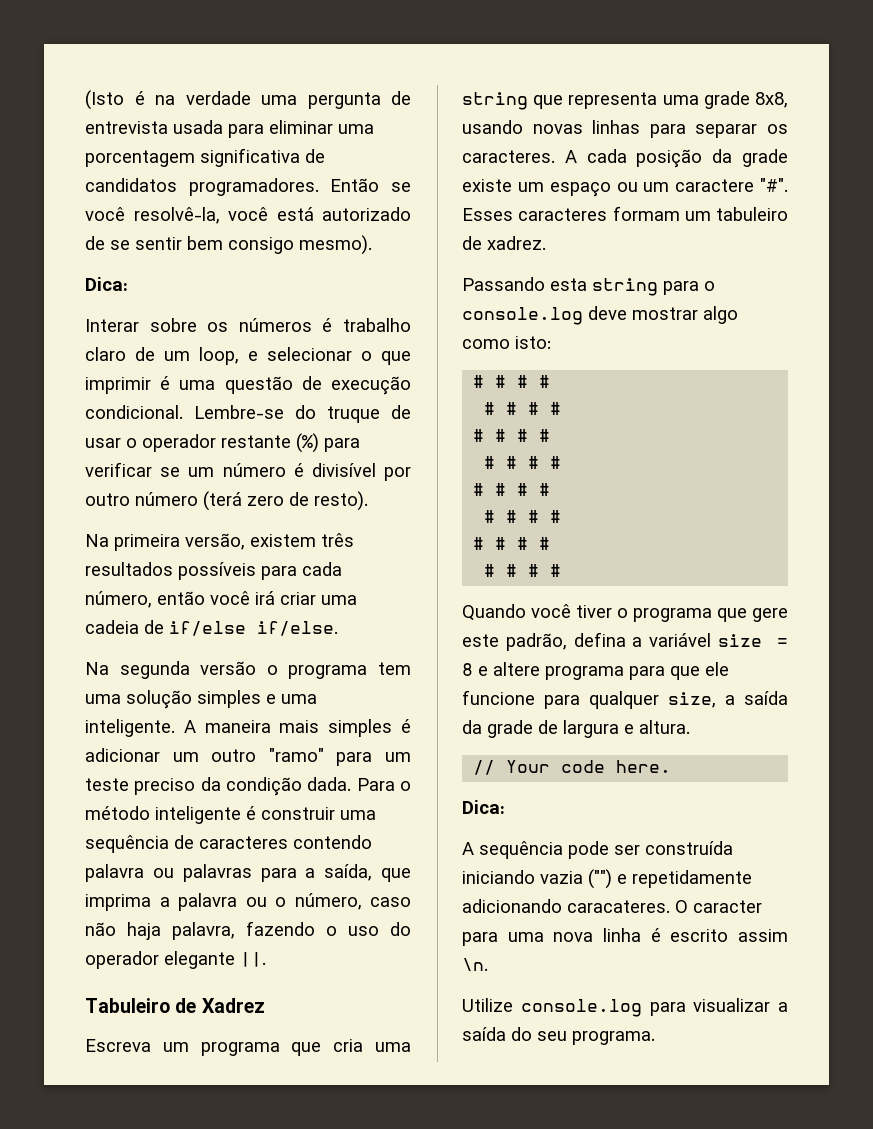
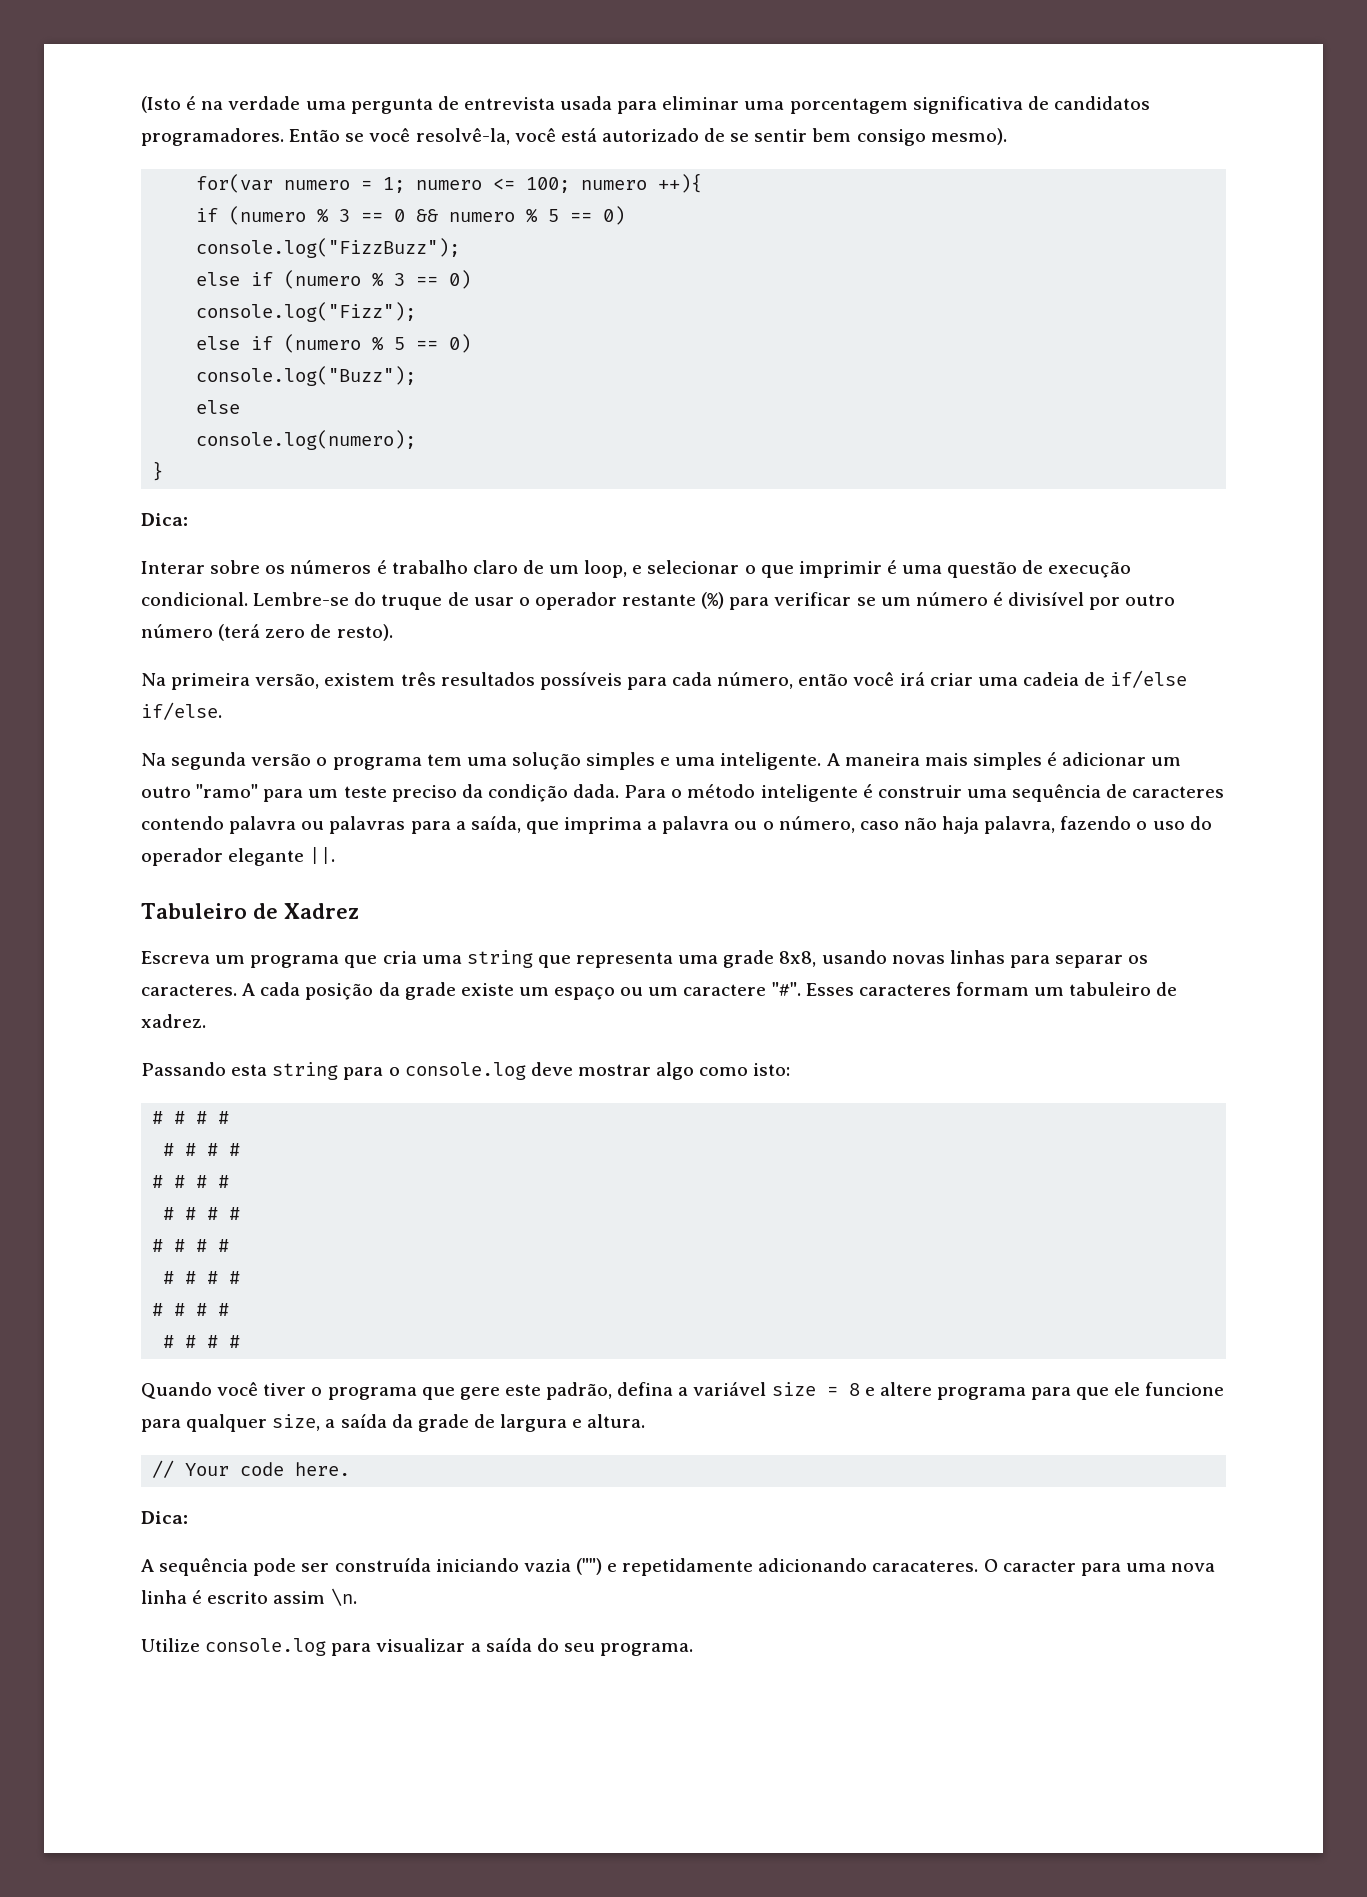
+ for(var numero = 1; numero <= 100; numero ++){
+ if (numero % 3 == 0 && numero % 5 == 0)
+ console.log("FizzBuzz");
+ else if (numero % 3 == 0)
+ console.log("Fizz");
+ else if (numero % 5 == 0)
+ console.log("Buzz");
+ else
+ console.log(numero);
+ }

